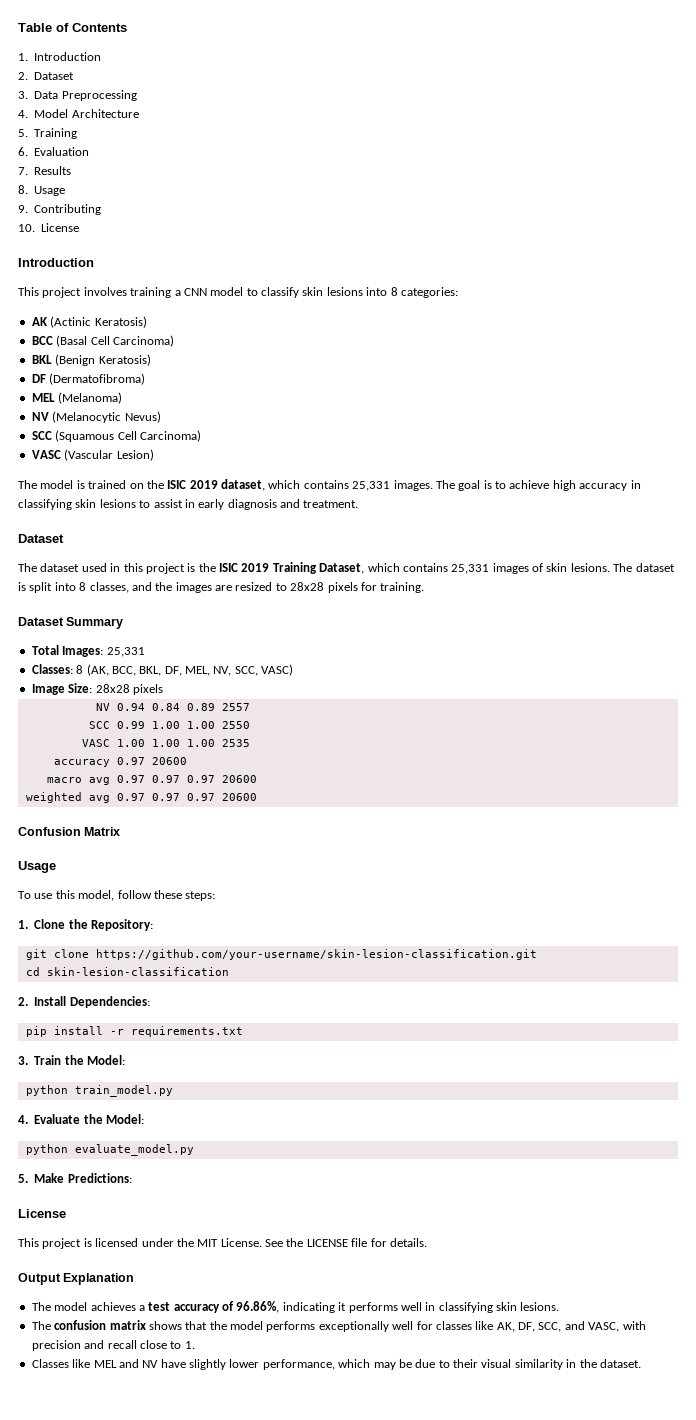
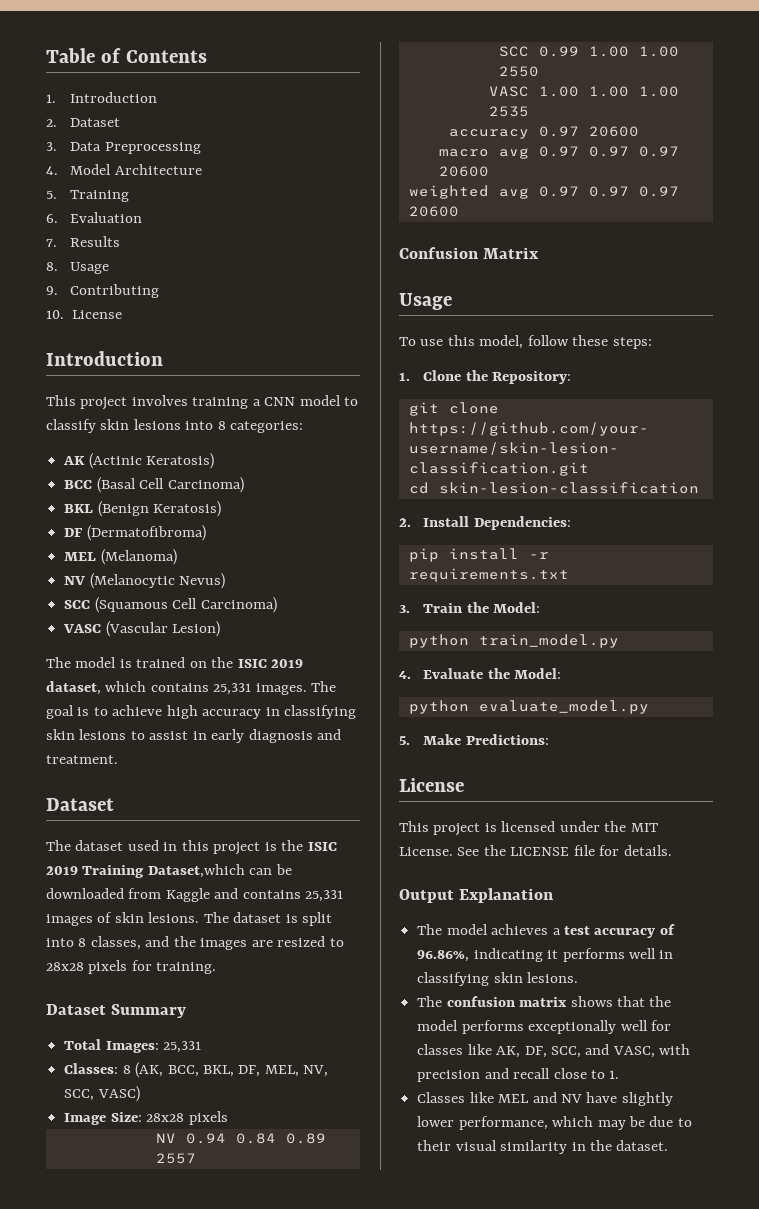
- The dataset used in this project is the ISIC 2019 Training Dataset, which contains 25,331 images of skin lesions.
+ The dataset used in this project is the ISIC 2019 Training Dataset,which can be downloaded from Kaggle and contains 25,331 images of skin lesions.

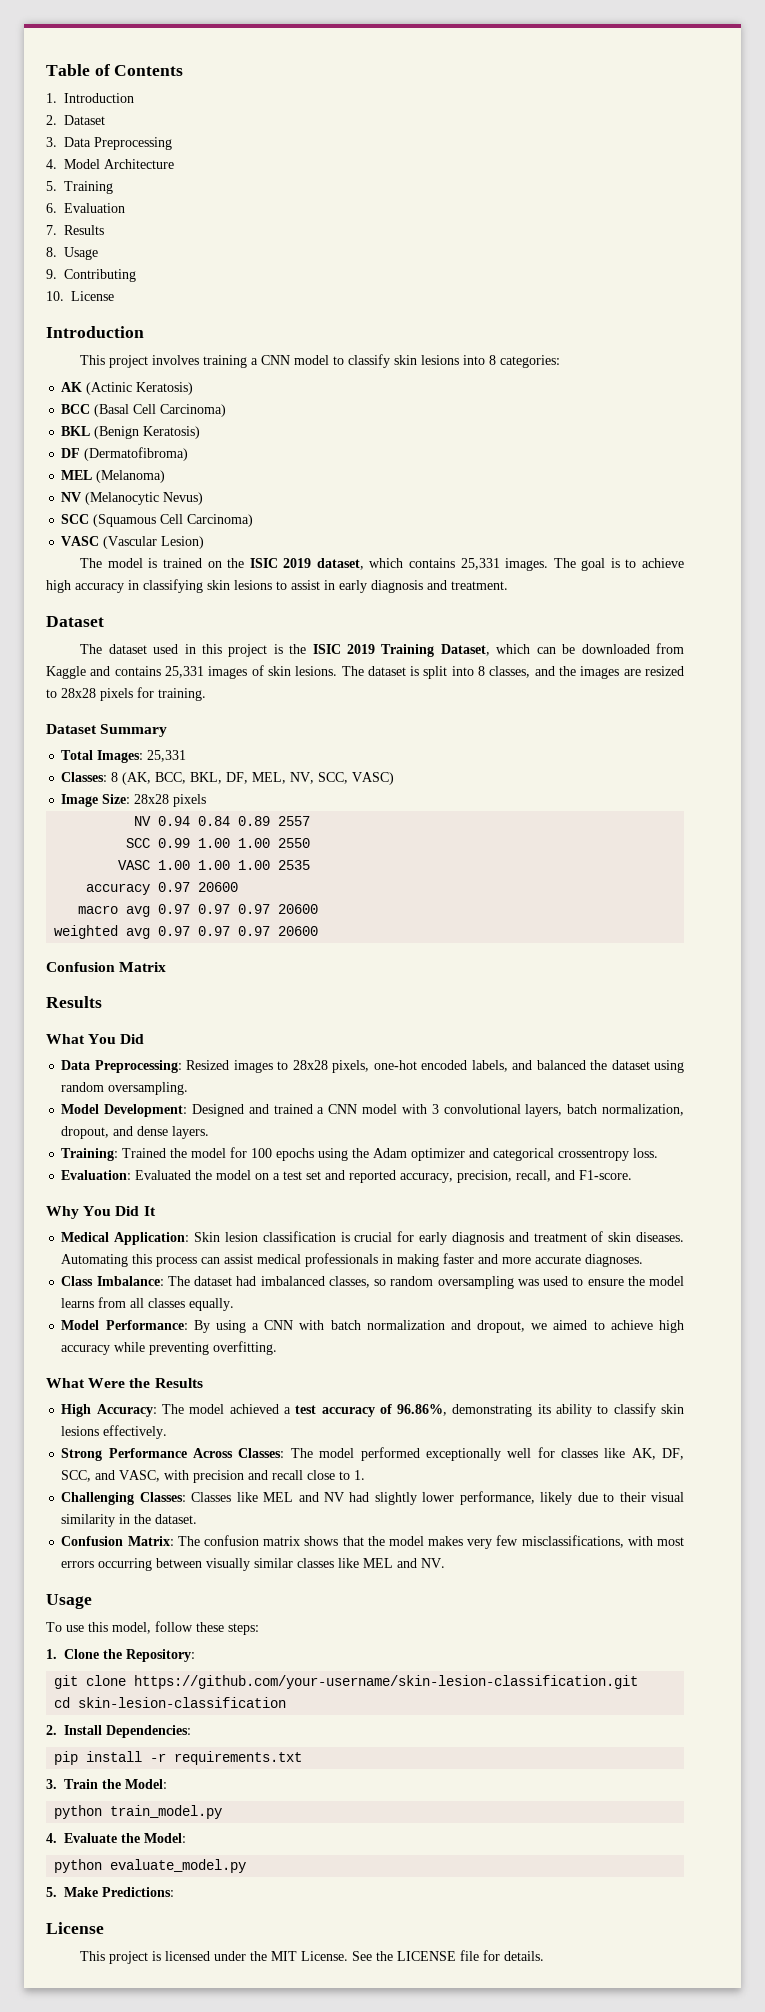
- The dataset used in this project is the ISIC 2019 Training Dataset,which can be downloaded from Kaggle and contains 25,331 images of skin lesions.
+ The dataset used in this project is the ISIC 2019 Training Dataset, which can be downloaded from Kaggle and contains 25,331 images of skin lesions.
  Confusion Matrix
+ Results
+ What You Did
+ Data Preprocessing: Resized images to 28x28 pixels, one-hot encoded labels, and balanced the dataset using random oversampling.
+ Model Development: Designed and trained a CNN model with 3 convolutional layers, batch normalization, dropout, and dense layers.
+ Training: Trained the model for 100 epochs using the Adam optimizer and categorical crossentropy loss.
+ Evaluation: Evaluated the model on a test set and reported accuracy, precision, recall, and F1-score.
+ Why You Did It
+ Medical Application: Skin lesion classification is crucial for early diagnosis and treatment of skin diseases. Automating this process can assist medical professionals in making faster and more accurate diagnoses.
+ Class Imbalance: The dataset had imbalanced classes, so random oversampling was used to ensure the model learns from all classes equally.
+ Model Performance: By using a CNN with batch normalization and dropout, we aimed to achieve high accuracy while preventing overfitting.
+ What Were the Results
+ High Accuracy: The model achieved a test accuracy of 96.86%, demonstrating its ability to classify skin lesions effectively.
+ Strong Performance Across Classes: The model performed exceptionally well for classes like AK, DF, SCC, and VASC, with precision and recall close to 1.
+ Challenging Classes: Classes like MEL and NV had slightly lower performance, likely due to their visual similarity in the dataset.
+ Confusion Matrix: The confusion matrix shows that the model makes very few misclassifications, with most errors occurring between visually similar classes like MEL and NV.
- Output Explanation
- The model achieves a test accuracy of 96.86%, indicating it performs well in classifying skin lesions.
- The confusion matrix shows that the model performs exceptionally well for classes like AK, DF, SCC, and VASC, with precision and recall close to 1.
- Classes like MEL and NV have slightly lower performance, which may be due to their visual similarity in the dataset.

